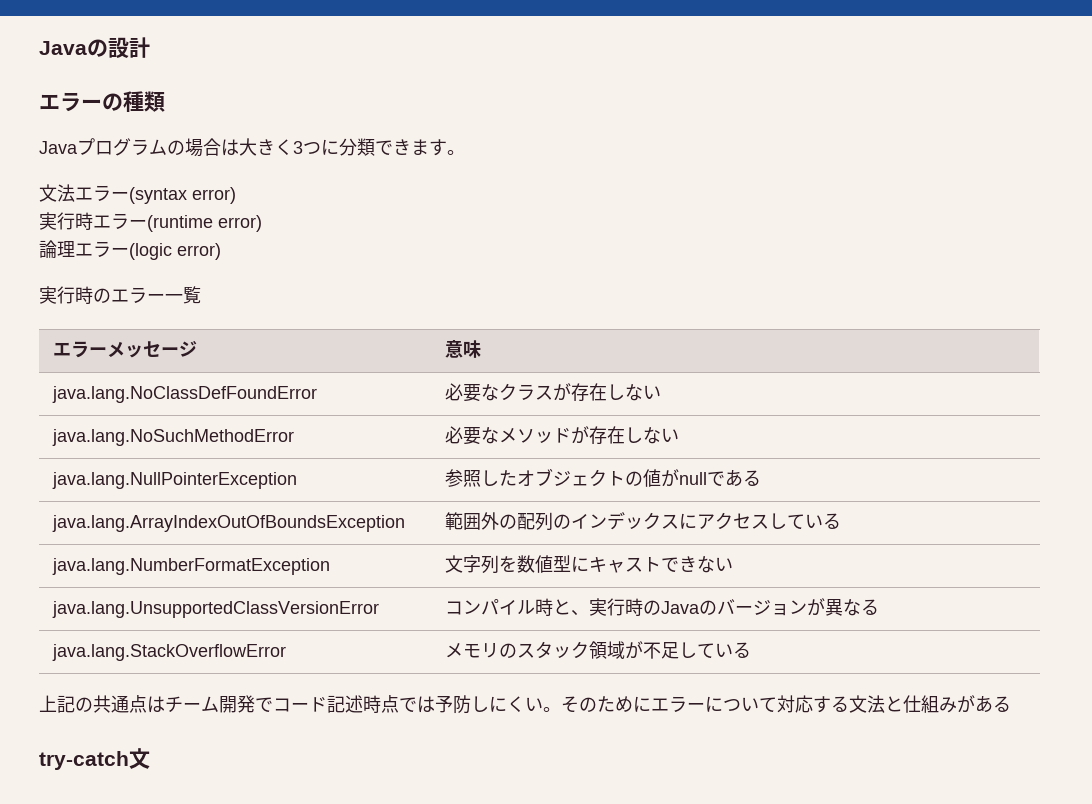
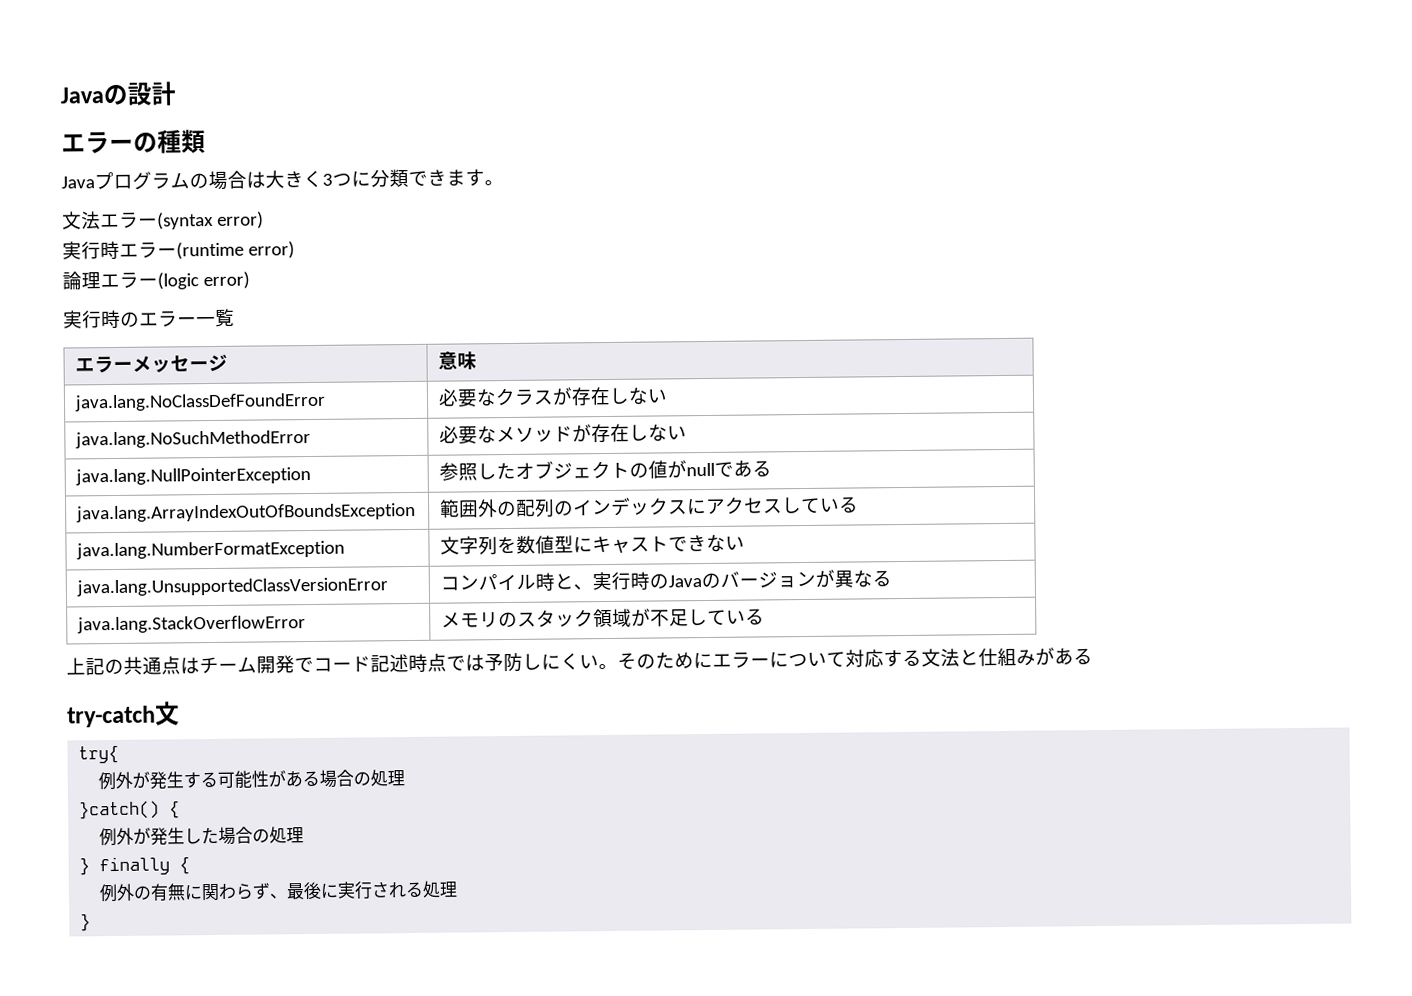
+ try{
+ 例外が発生する可能性がある場合の処理
+ }catch() {
+ 例外が発生した場合の処理
+ } finally {
+ 例外の有無に関わらず、最後に実行される処理
+ }

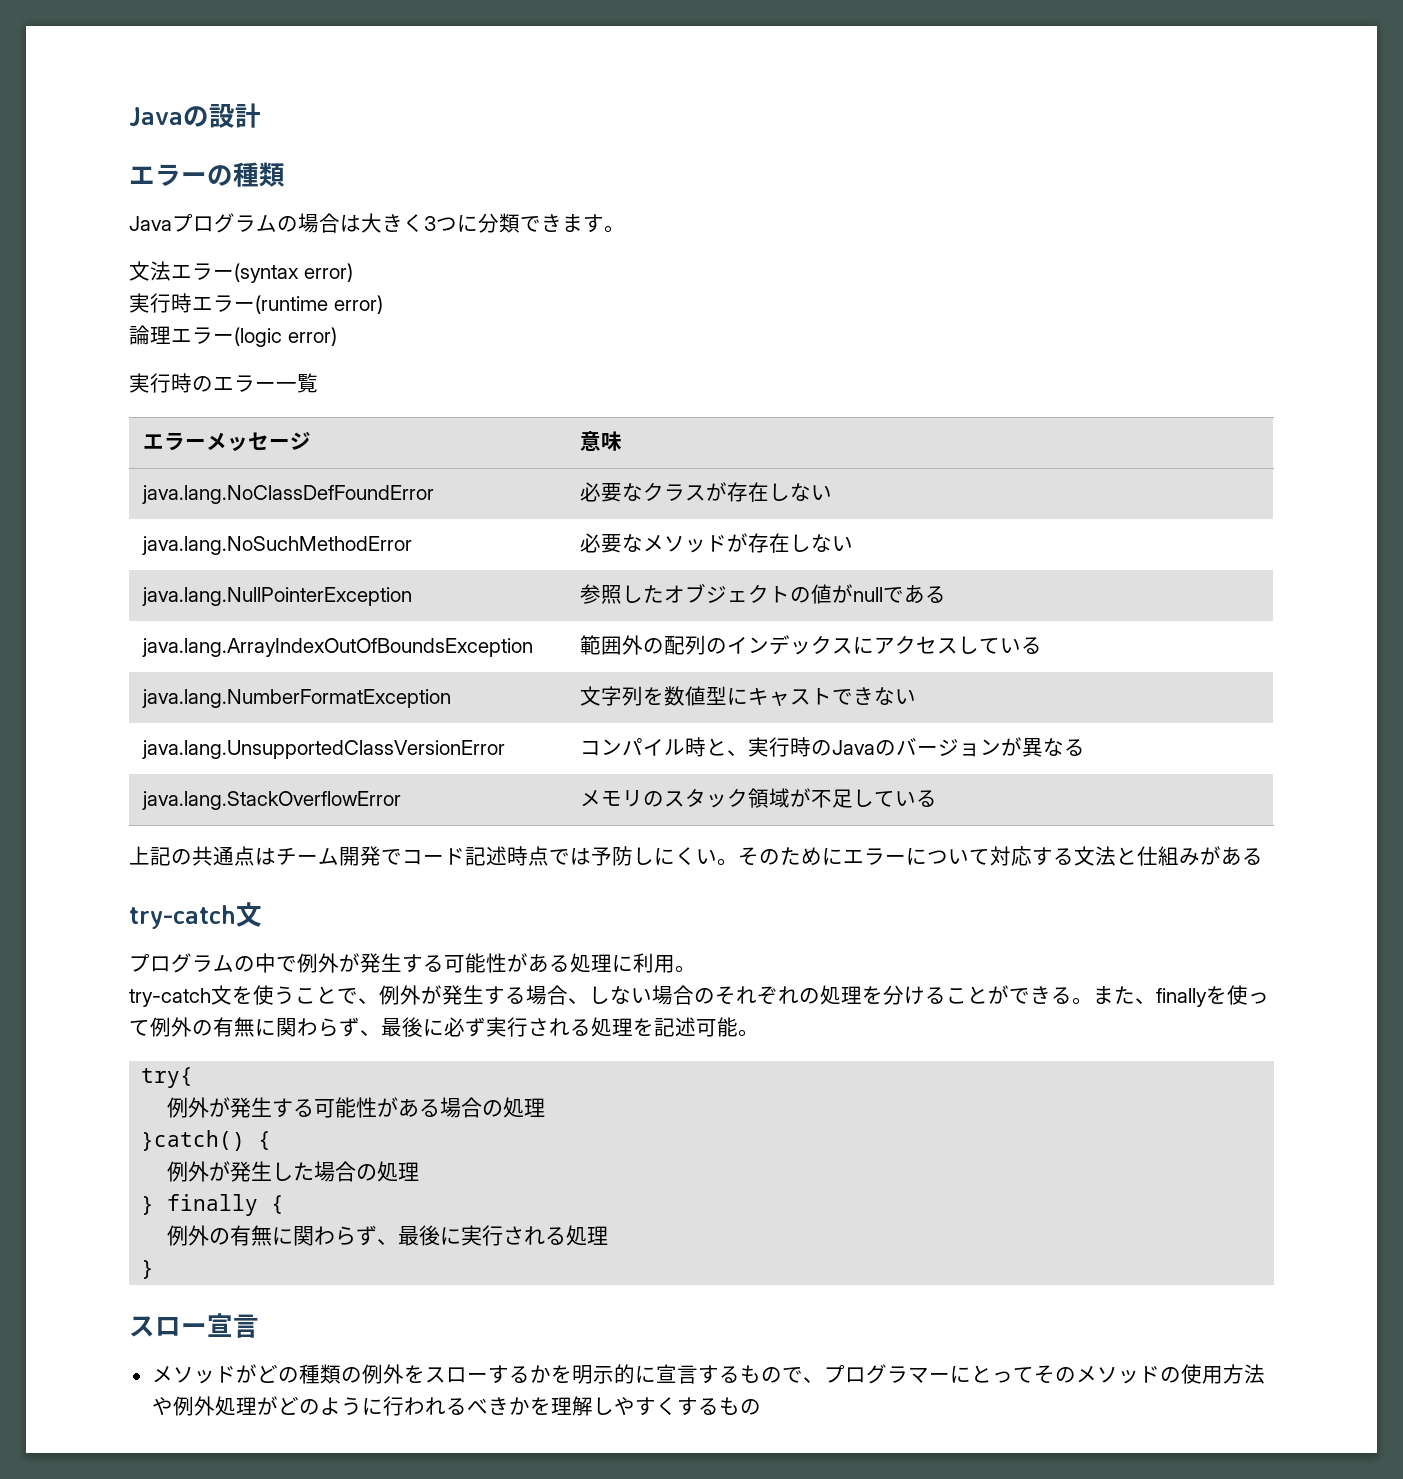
+ プログラムの中で例外が発生する可能性がある処理に利用。
+ try-catch文を使うことで、例外が発生する場合、しない場合のそれぞれの処理を分けることができる。また、finallyを使って例外の有無に関わらず、最後に必ず実行される処理を記述可能。
+ スロー宣言
+ メソッドがどの種類の例外をスローするかを明示的に宣言するもので、プログラマーにとってそのメソッドの使用方法や例外処理がどのように行われるべきかを理解しやすくするもの

